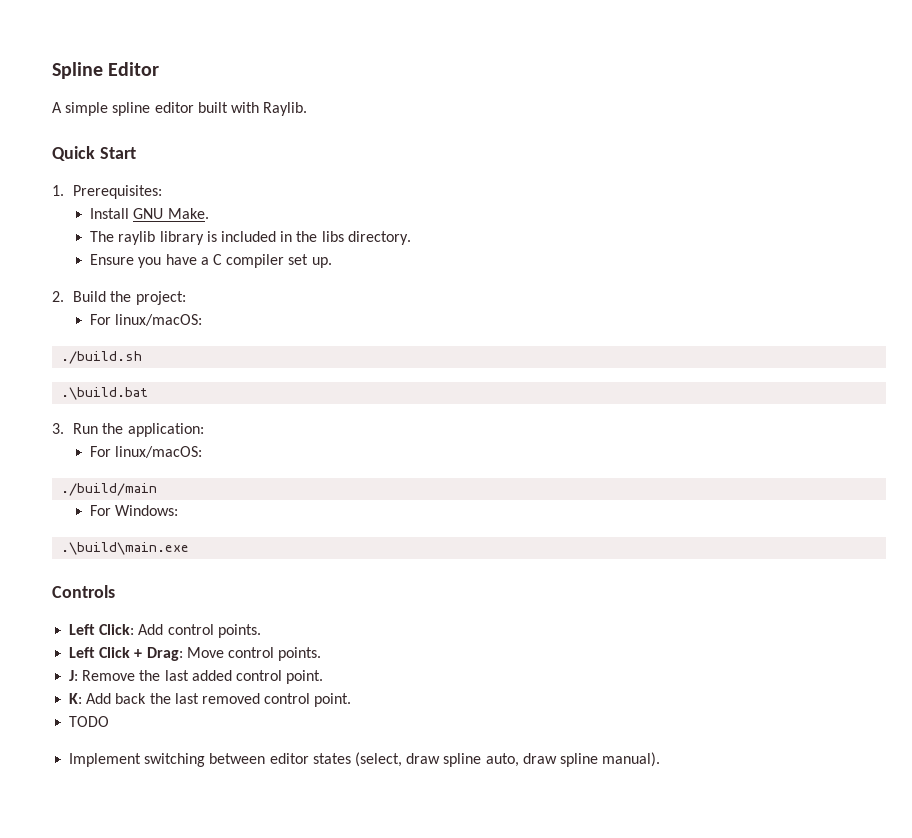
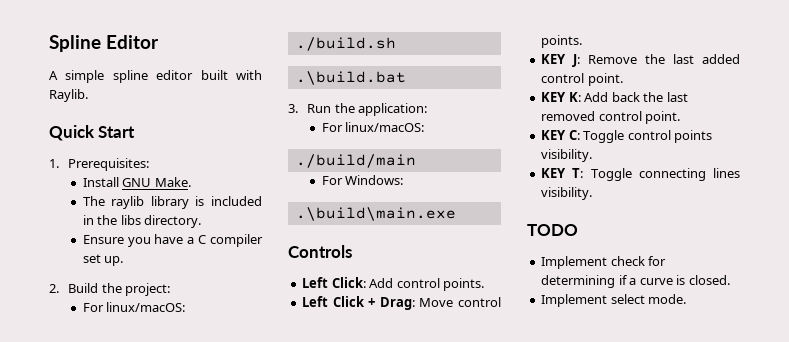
- J: Remove the last added control point.
+ KEY J: Remove the last added control point.
- K: Add back the last removed control point.
+ KEY K: Add back the last removed control point.
+ KEY C: Toggle control points visibility.
+ KEY T: Toggle connecting lines visibility.
  TODO
- Implement switching between editor states (select, draw spline auto, draw spline manual).
+ Implement check for determining if a curve is closed.
+ Implement select mode.

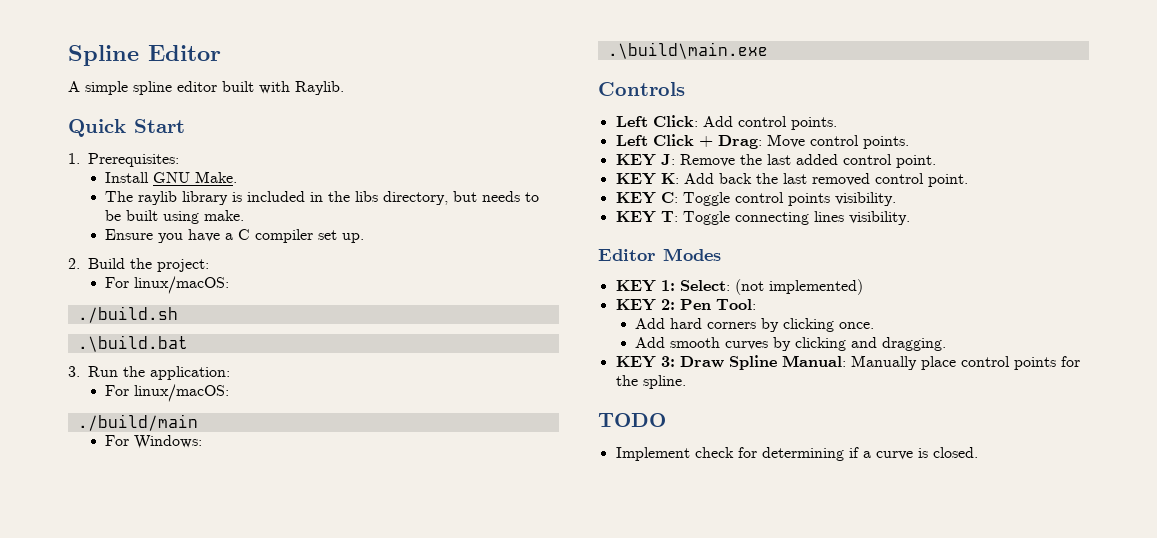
- The raylib library is included in the libs directory.
+ The raylib library is included in the libs directory, but needs to be built using make.
+ Editor Modes
+ KEY 1: Select: (not implemented)
+ KEY 2: Pen Tool:
+ Add hard corners by clicking once.
+ Add smooth curves by clicking and dragging.
+ KEY 3: Draw Spline Manual: Manually place control points for the spline.
- Implement select mode.

